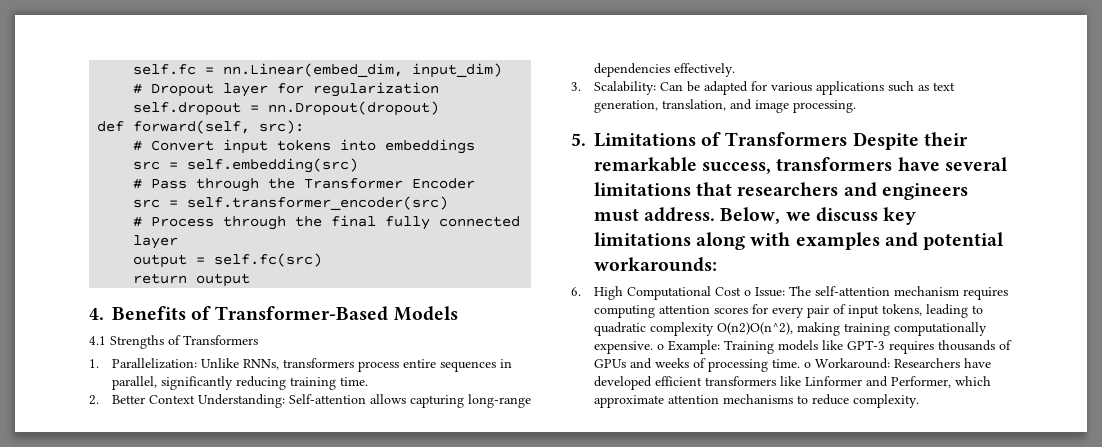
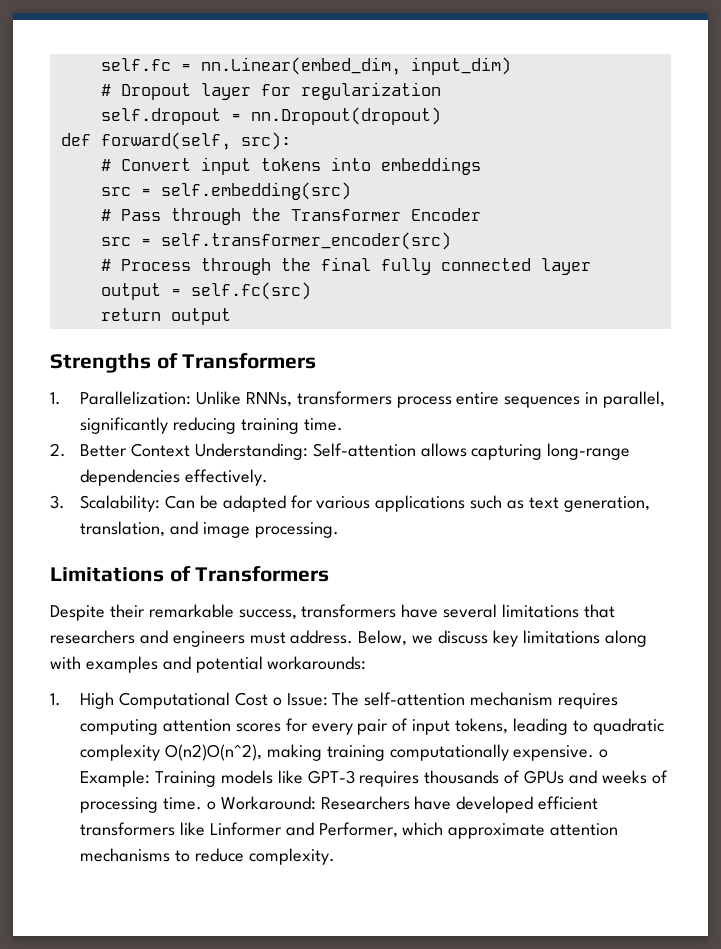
- 4. Benefits of Transformer-Based Models
- 4.1 Strengths of Transformers
+ Strengths of Transformers
- 5. Limitations of Transformers Despite their remarkable success, transformers have several limitations that researchers and engineers must address.
+ Limitations of Transformers
+ Despite their remarkable success, transformers have several limitations that researchers and engineers must address.
- 6. High Computational Cost o Issue: The self-attention mechanism requires computing attention scores for every pair of input tokens, leading to quadratic complexity O(n2)O(n^2), making training computationally expensive. o Example: Training models like GPT-3 requires thousands of GPUs and weeks of processing time. o Workaround: Researchers have developed efficient transformers like Linformer and Performer, which approximate attention mechanisms to reduce complexity.
+ 1. High Computational Cost o Issue: The self-attention mechanism requires computing attention scores for every pair of input tokens, leading to quadratic complexity O(n2)O(n^2), making training computationally expensive. o Example: Training models like GPT-3 requires thousands of GPUs and weeks of processing time. o Workaround: Researchers have developed efficient transformers like Linformer and Performer, which approximate attention mechanisms to reduce complexity.

